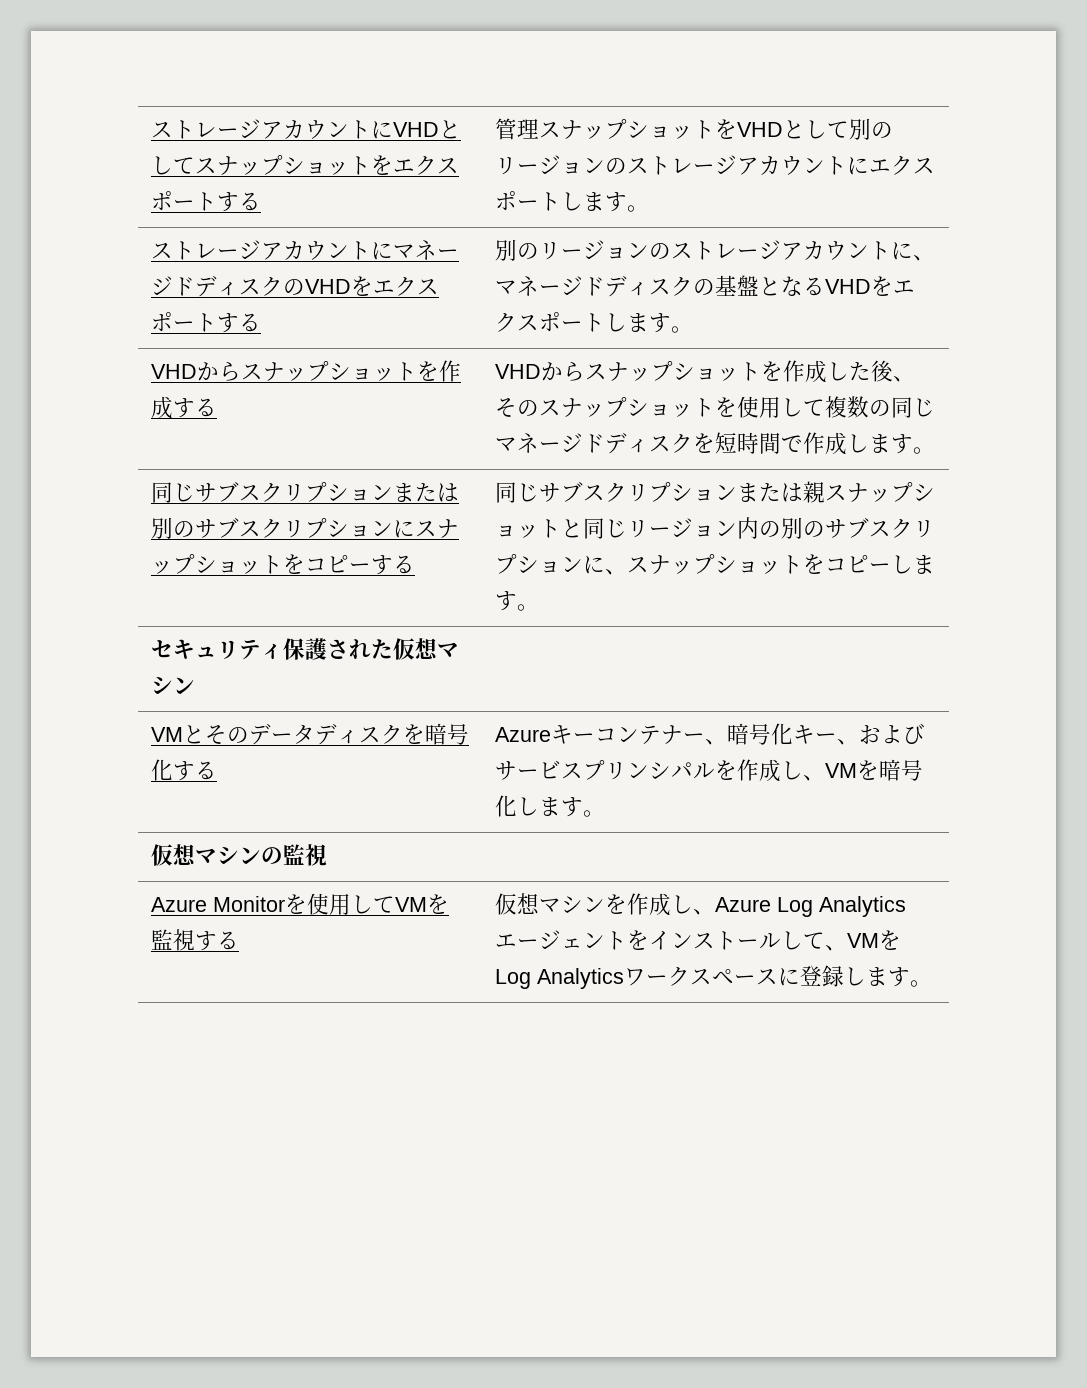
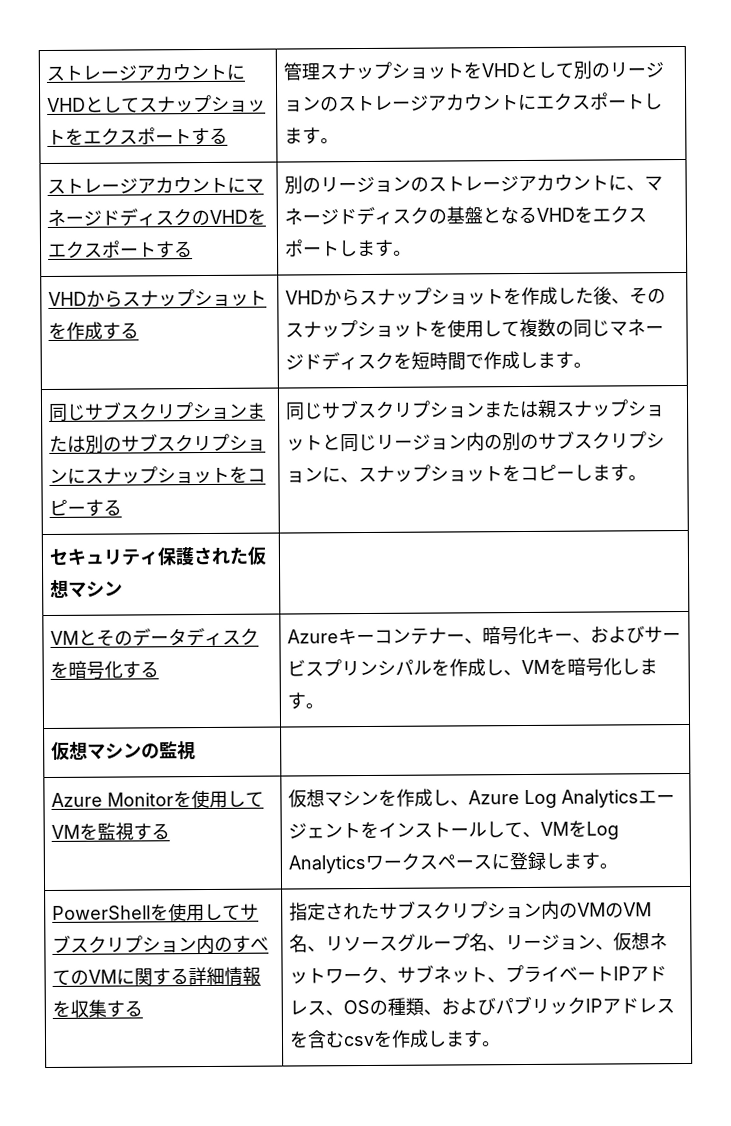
+ PowerShellを使用してサブスクリプション内のすべてのVMに関する詳細情報を収集する | 指定されたサブスクリプション内のVMのVM名、リソースグループ名、リージョン、仮想ネットワーク、サブネット、プライベートIPアドレス、OSの種類、およびパブリックIPアドレスを含むcsvを作成します。

